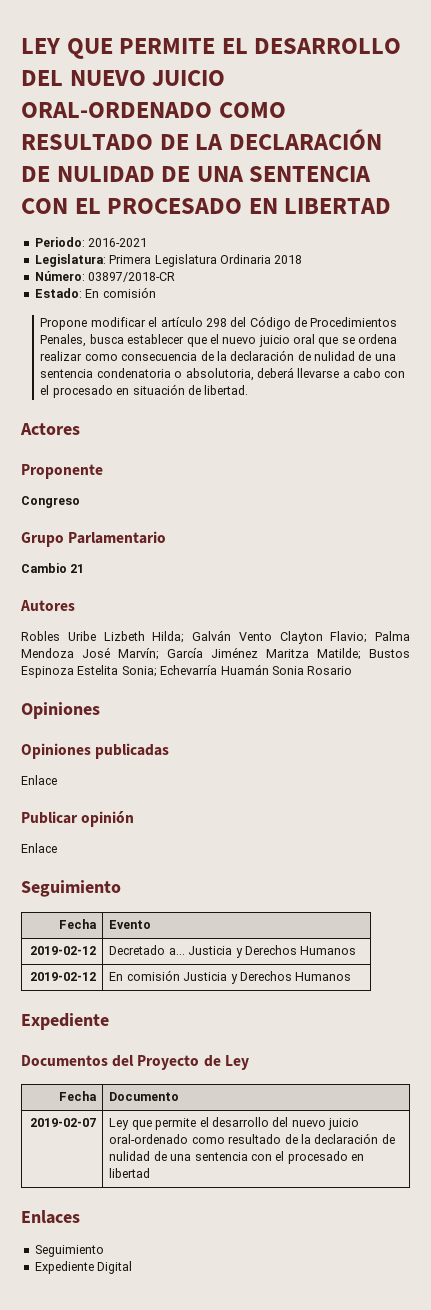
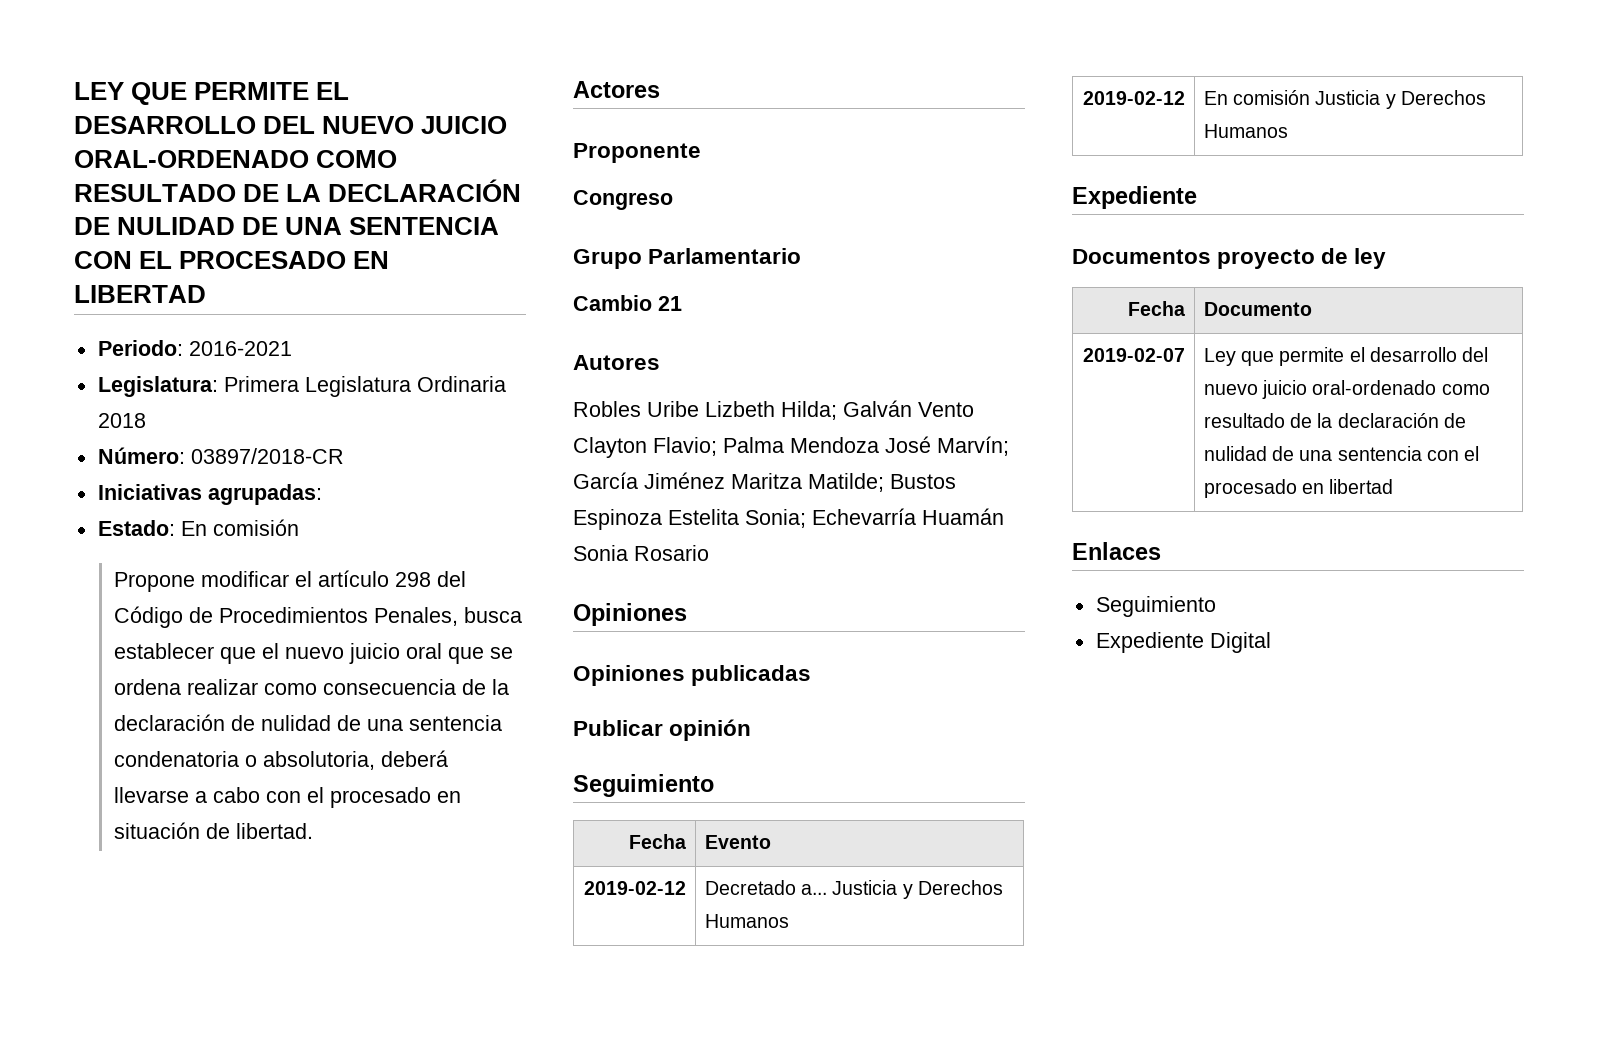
+ Iniciativas agrupadas:
  Opiniones publicadas
- Enlace
  Publicar opinión
- Enlace
- Documentos del Proyecto de Ley
+ Documentos proyecto de ley

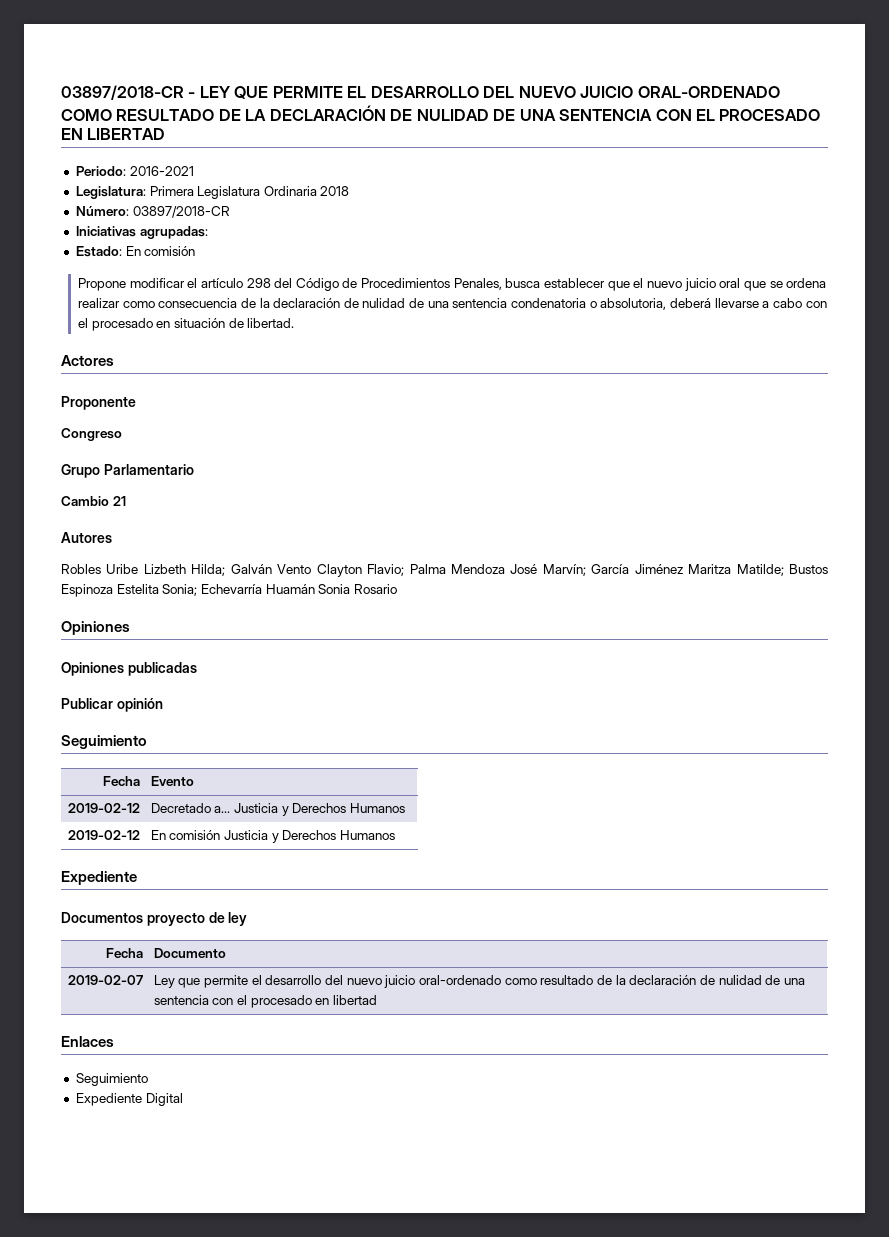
- LEY QUE PERMITE EL DESARROLLO DEL NUEVO JUICIO ORAL-ORDENADO COMO RESULTADO DE LA DECLARACIÓN DE NULIDAD DE UNA SENTENCIA CON EL PROCESADO EN LIBERTAD
+ 03897/2018-CR - LEY QUE PERMITE EL DESARROLLO DEL NUEVO JUICIO ORAL-ORDENADO COMO RESULTADO DE LA DECLARACIÓN DE NULIDAD DE UNA SENTENCIA CON EL PROCESADO EN LIBERTAD

